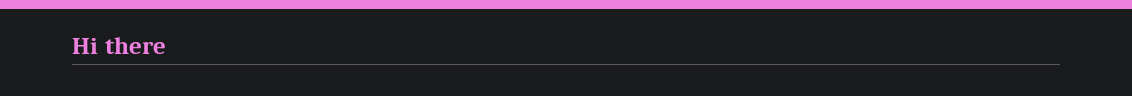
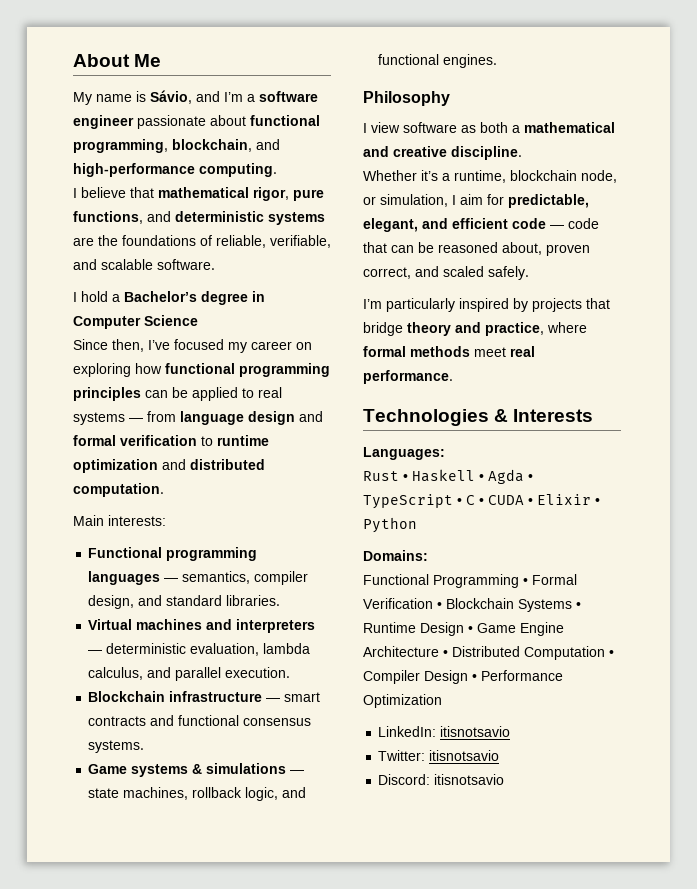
- Hi there
+ About Me
+ My name is Sávio, and I’m a software engineer passionate about functional programming, blockchain, and high-performance computing.
+ I believe that mathematical rigor, pure functions, and deterministic systems are the foundations of reliable, verifiable, and scalable software.
+ I hold a Bachelor’s degree in Computer Science
+ Since then, I’ve focused my career on exploring how functional programming principles can be applied to real systems — from language design and formal verification to runtime optimization and distributed computation.
+ Main interests:
+ Functional programming languages — semantics, compiler design, and standard libraries.
+ Virtual machines and interpreters — deterministic evaluation, lambda calculus, and parallel execution.
+ Blockchain infrastructure — smart contracts and functional consensus systems.
+ Game systems & simulations — state machines, rollback logic, and functional engines.
+ Philosophy
+ I view software as both a mathematical and creative discipline.
+ Whether it’s a runtime, blockchain node, or simulation, I aim for predictable, elegant, and efficient code — code that can be reasoned about, proven correct, and scaled safely.
+ I’m particularly inspired by projects that bridge theory and practice, where formal methods meet real performance.
+ Technologies & Interests
+ Languages:
+ Rust • Haskell • Agda • TypeScript • C • CUDA • Elixir • Python
+ Domains:
+ Functional Programming • Formal Verification • Blockchain Systems • Runtime Design • Game Engine Architecture • Distributed Computation • Compiler Design • Performance Optimization
+ LinkedIn: itisnotsavio
+ Twitter: itisnotsavio
+ Discord: itisnotsavio

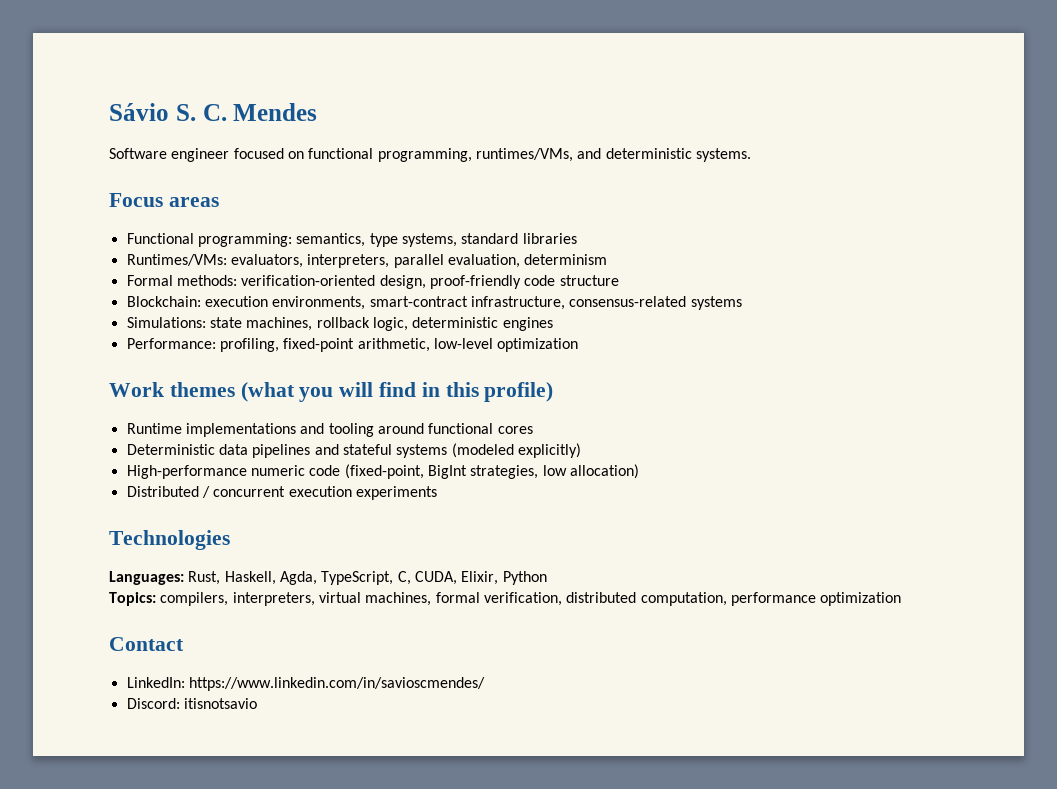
- About Me
- My name is Sávio, and I’m a software engineer passionate about functional programming, blockchain, and high-performance computing.
- I believe that mathematical rigor, pure functions, and deterministic systems are the foundations of reliable, verifiable, and scalable software.
- I hold a Bachelor’s degree in Computer Science
- Since then, I’ve focused my career on exploring how functional programming principles can be applied to real systems — from language design and formal verification to runtime optimization and distributed computation.
- Main interests:
- Functional programming languages — semantics, compiler design, and standard libraries.
- Virtual machines and interpreters — deterministic evaluation, lambda calculus, and parallel execution.
- Blockchain infrastructure — smart contracts and functional consensus systems.
- Game systems & simulations — state machines, rollback logic, and functional engines.
- Philosophy
- I view software as both a mathematical and creative discipline.
- Whether it’s a runtime, blockchain node, or simulation, I aim for predictable, elegant, and efficient code — code that can be reasoned about, proven correct, and scaled safely.
- I’m particularly inspired by projects that bridge theory and practice, where formal methods meet real performance.
+ Sávio S. C. Mendes
+ Software engineer focused on functional programming, runtimes/VMs, and deterministic systems.
+ Focus areas
+ Functional programming: semantics, type systems, standard libraries
+ Runtimes/VMs: evaluators, interpreters, parallel evaluation, determinism
+ Formal methods: verification-oriented design, proof-friendly code structure
+ Blockchain: execution environments, smart-contract infrastructure, consensus-related systems
+ Simulations: state machines, rollback logic, deterministic engines
+ Performance: profiling, fixed-point arithmetic, low-level optimization
+ Work themes (what you will find in this profile)
+ Runtime implementations and tooling around functional cores
+ Deterministic data pipelines and stateful systems (modeled explicitly)
+ High-performance numeric code (fixed-point, BigInt strategies, low allocation)
+ Distributed / concurrent execution experiments
- Technologies & Interests
+ Technologies
- Languages:
- Rust • Haskell • Agda • TypeScript • C • CUDA • Elixir • Python
- Domains:
- Functional Programming • Formal Verification • Blockchain Systems • Runtime Design • Game Engine Architecture • Distributed Computation • Compiler Design • Performance Optimization
- LinkedIn: itisnotsavio
- Twitter: itisnotsavio
+ Languages: Rust, Haskell, Agda, TypeScript, C, CUDA, Elixir, Python
+ Topics: compilers, interpreters, virtual machines, formal verification, distributed computation, performance optimization
+ Contact
+ LinkedIn: https://www.linkedin.com/in/savioscmendes/

